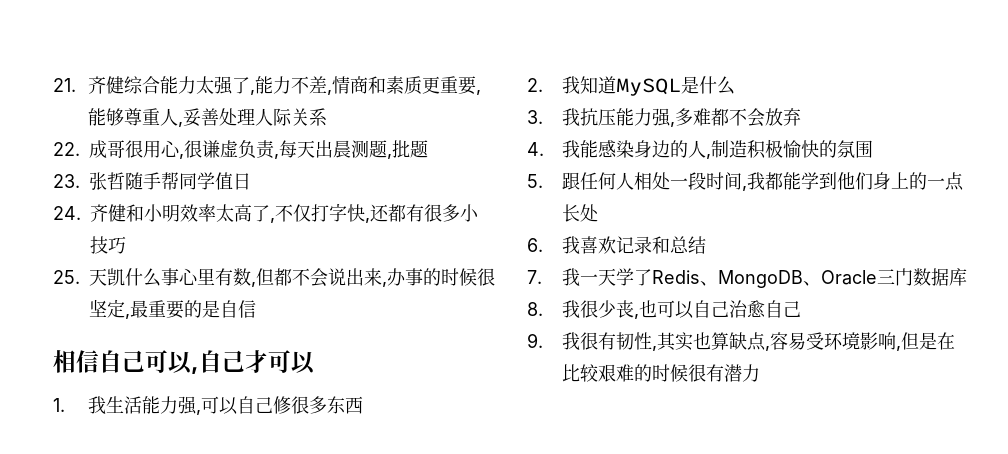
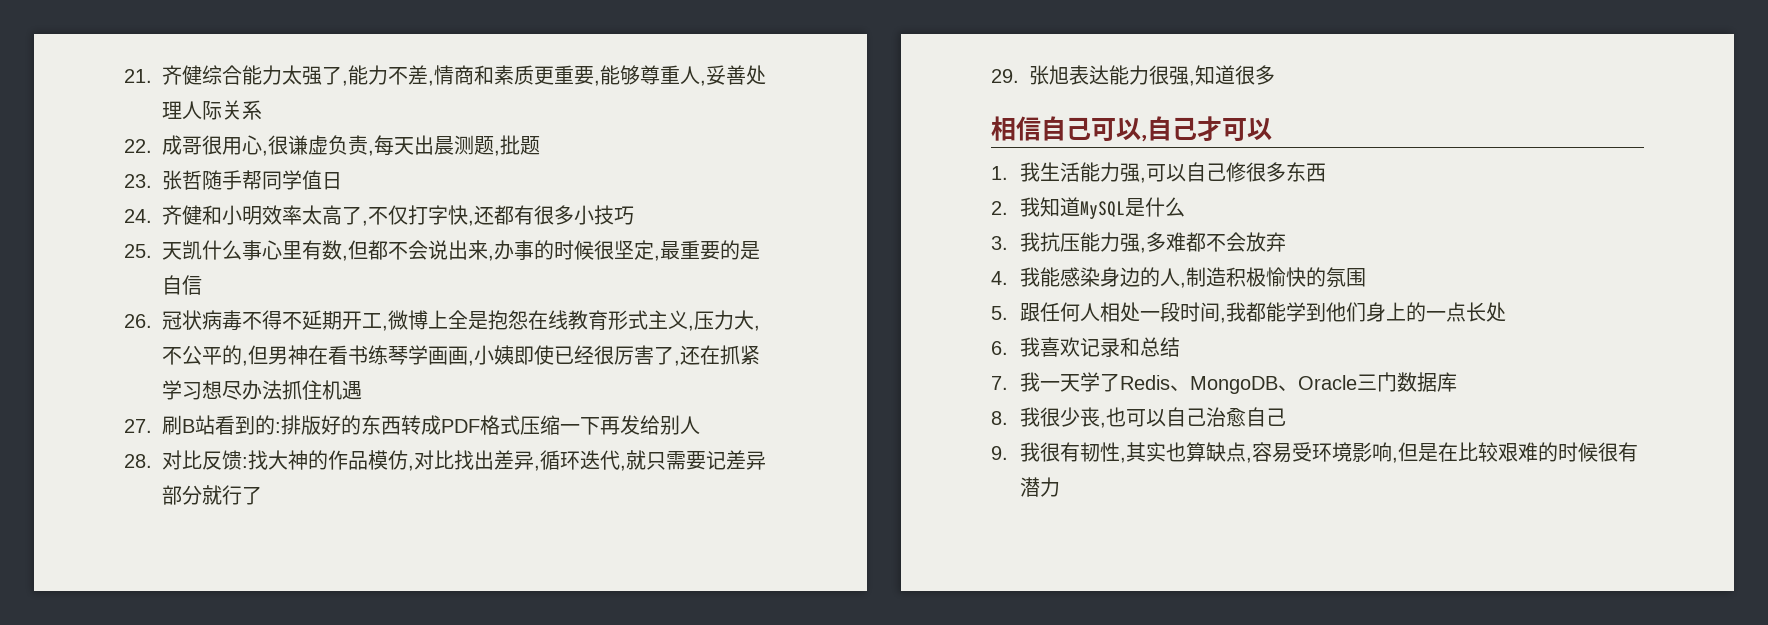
+ 26.冠状病毒不得不延期开工,微博上全是抱怨在线教育形式主义,压力大,不公平的,但男神在看书练琴学画画,小姨即使已经很厉害了,还在抓紧学习想尽办法抓住机遇
+ 27.刷B站看到的:排版好的东西转成PDF格式压缩一下再发给别人
+ 28.对比反馈:找大神的作品模仿,对比找出差异,循环迭代,就只需要记差异部分就行了
+ 29.张旭表达能力很强,知道很多

